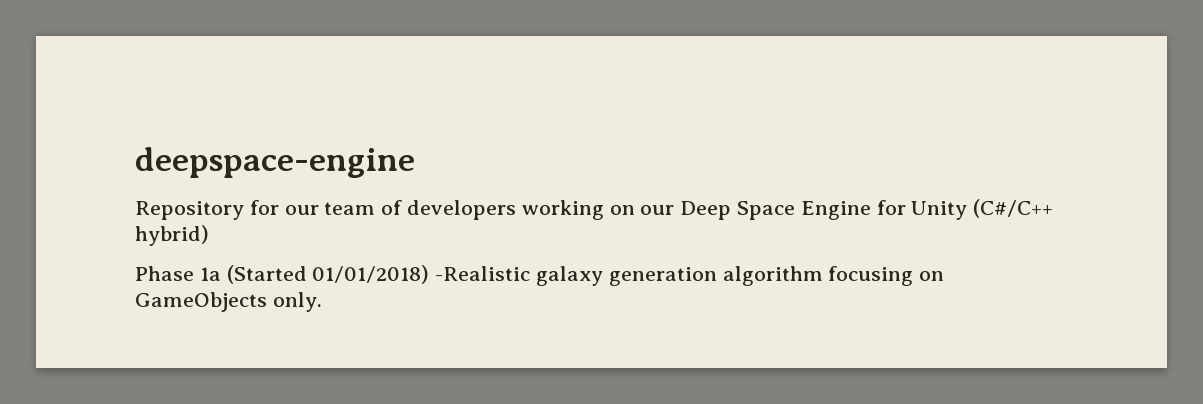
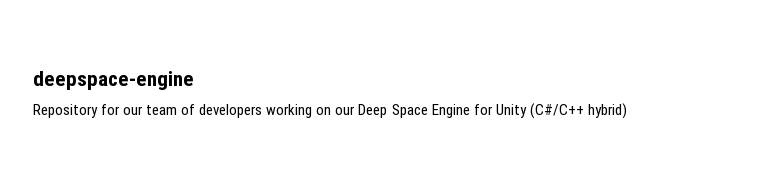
- Phase 1a (Started 01/01/2018) -Realistic galaxy generation algorithm focusing on GameObjects only.

